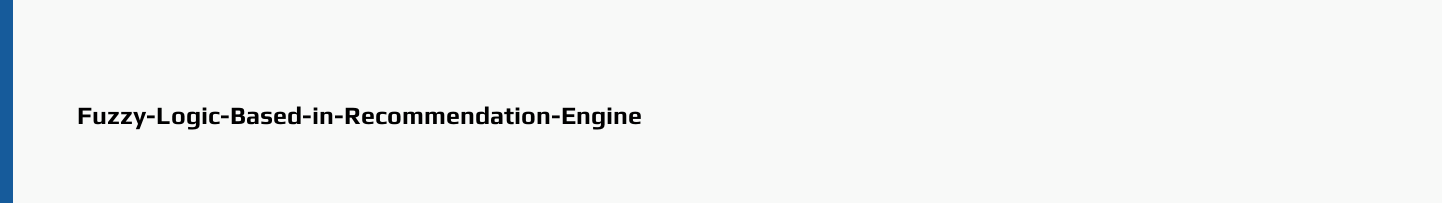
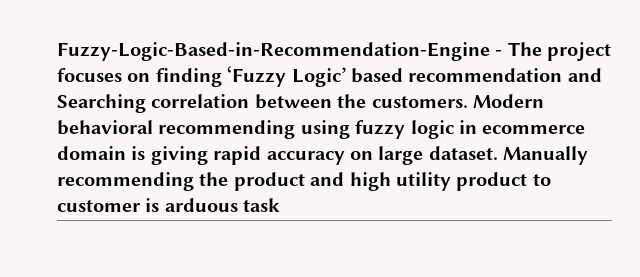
- Fuzzy-Logic-Based-in-Recommendation-Engine
+ Fuzzy-Logic-Based-in-Recommendation-Engine - The project focuses on finding ‘Fuzzy Logic’ based recommendation and Searching correlation between the customers. Modern behavioral recommending using fuzzy logic in ecommerce domain is giving rapid accuracy on large dataset. Manually recommending the product and high utility product to customer is arduous task

